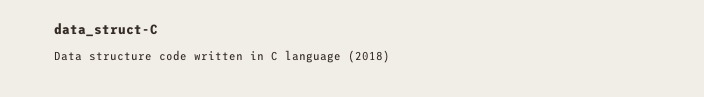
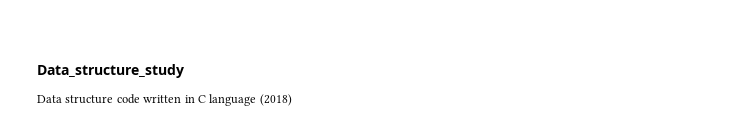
- data_struct-C
+ Data_structure_study

